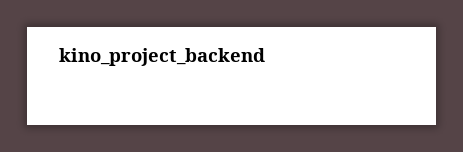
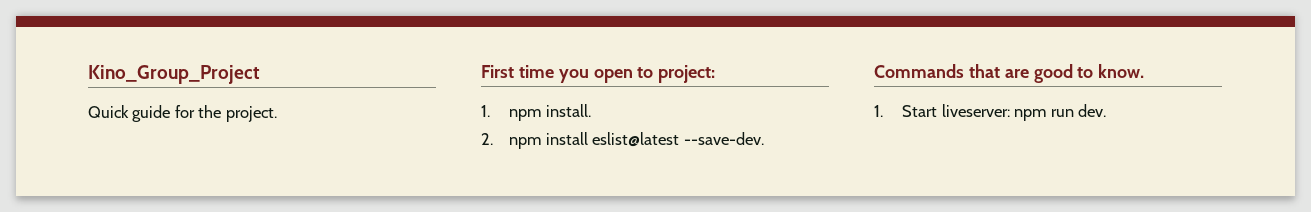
- kino_project_backend
+ Kino_Group_Project
+ Quick guide for the project.
+ First time you open to project:
+ 1. npm install.
+ 2. npm install eslist@latest --save-dev.
+ Commands that are good to know.
+ 1. Start liveserver: npm run dev.

